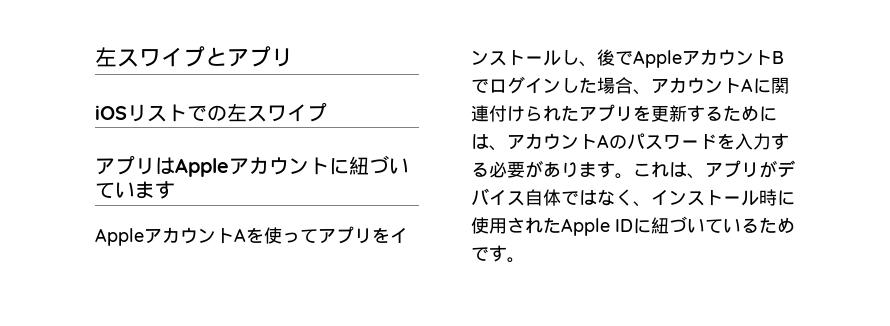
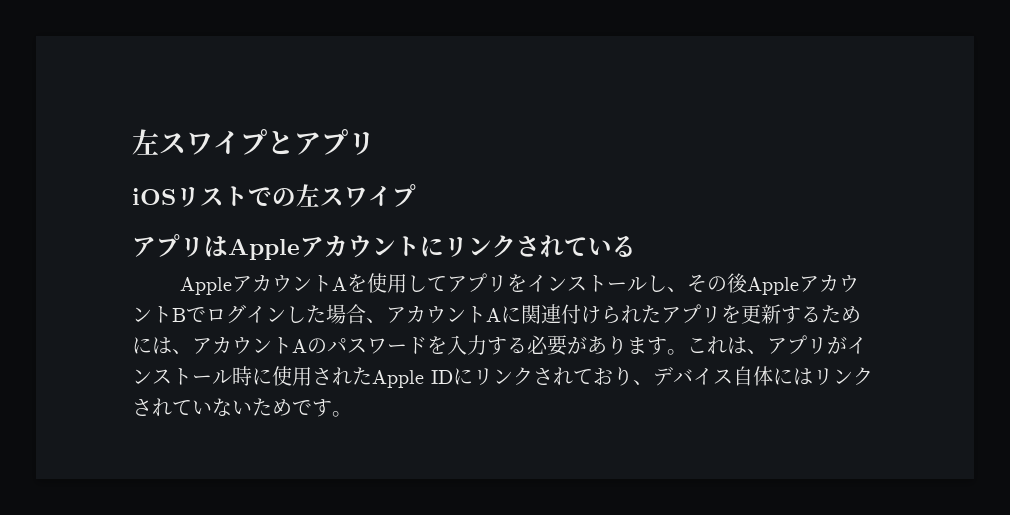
- アプリはAppleアカウントに紐づいています
+ アプリはAppleアカウントにリンクされている
- AppleアカウントAを使ってアプリをインストールし、後でAppleアカウントBでログインした場合、アカウントAに関連付けられたアプリを更新するためには、アカウントAのパスワードを入力する必要があります。
+ AppleアカウントAを使用してアプリをインストールし、その後AppleアカウントBでログインした場合、アカウントAに関連付けられたアプリを更新するためには、アカウントAのパスワードを入力する必要があります。
- これは、アプリがデバイス自体ではなく、インストール時に使用されたApple IDに紐づいているためです。
+ これは、アプリがインストール時に使用されたApple IDにリンクされており、デバイス自体にはリンクされていないためです。

